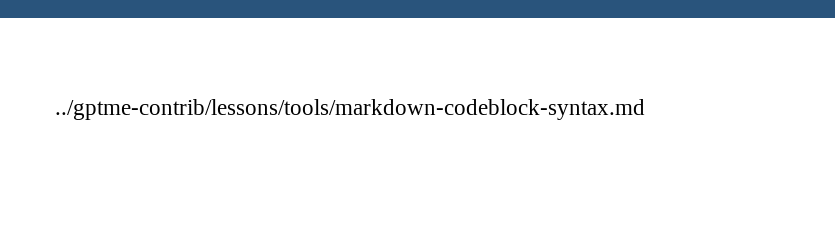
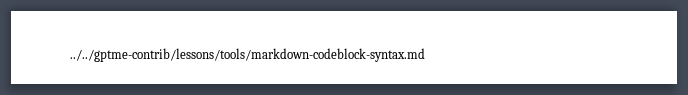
- ../gptme-contrib/lessons/tools/markdown-codeblock-syntax.md
+ ../../gptme-contrib/lessons/tools/markdown-codeblock-syntax.md

